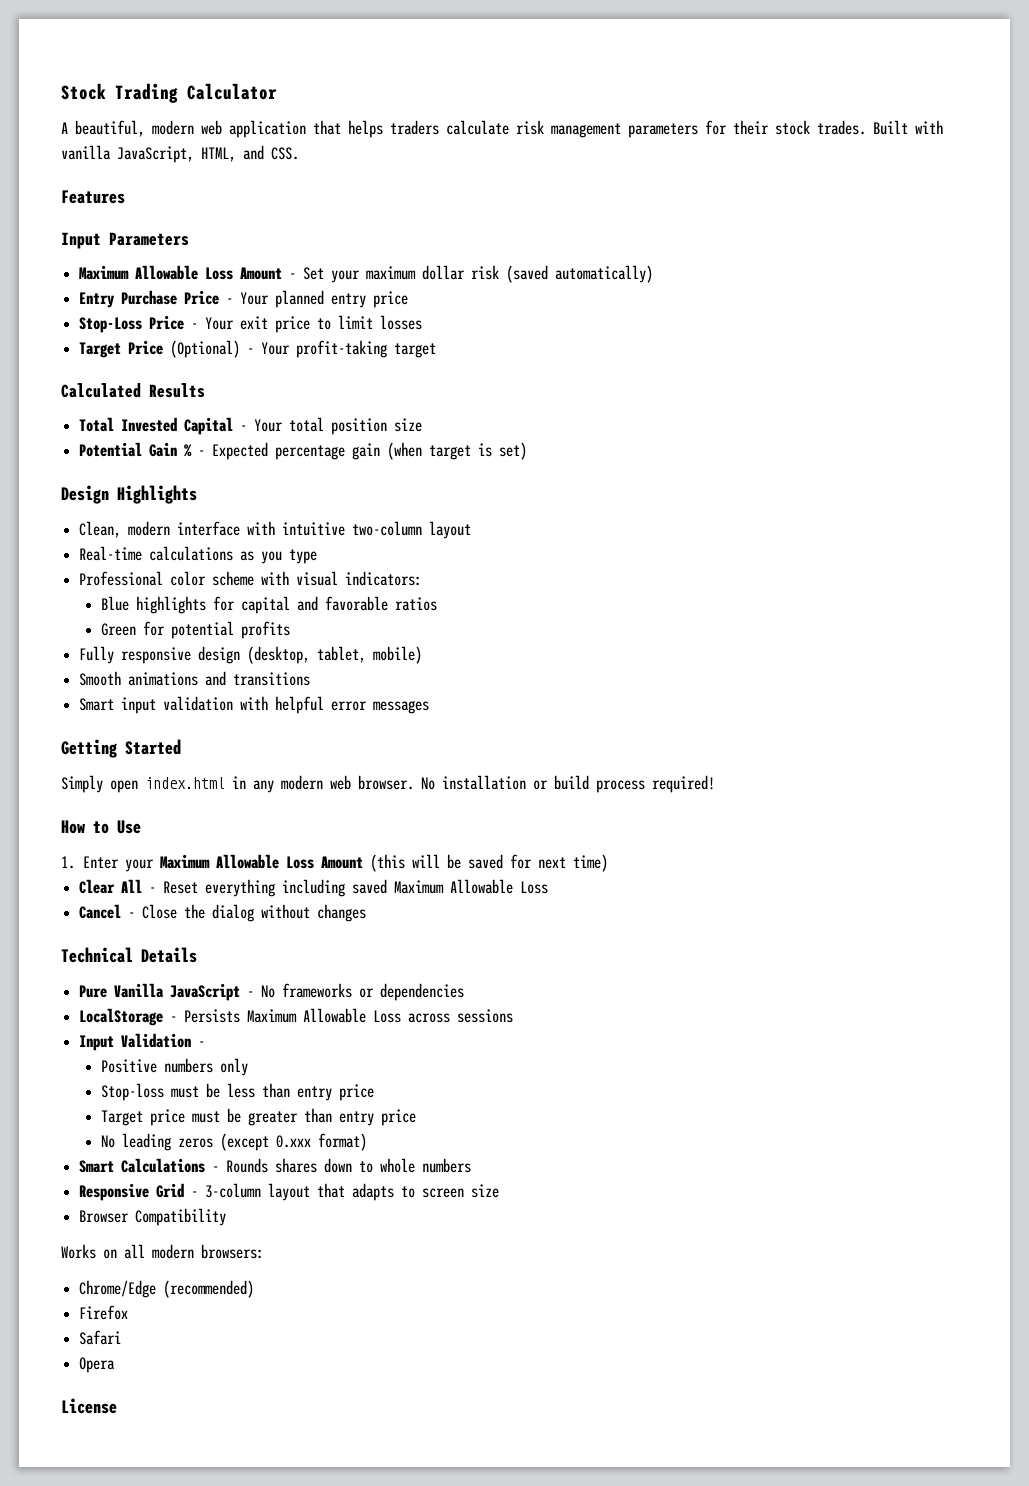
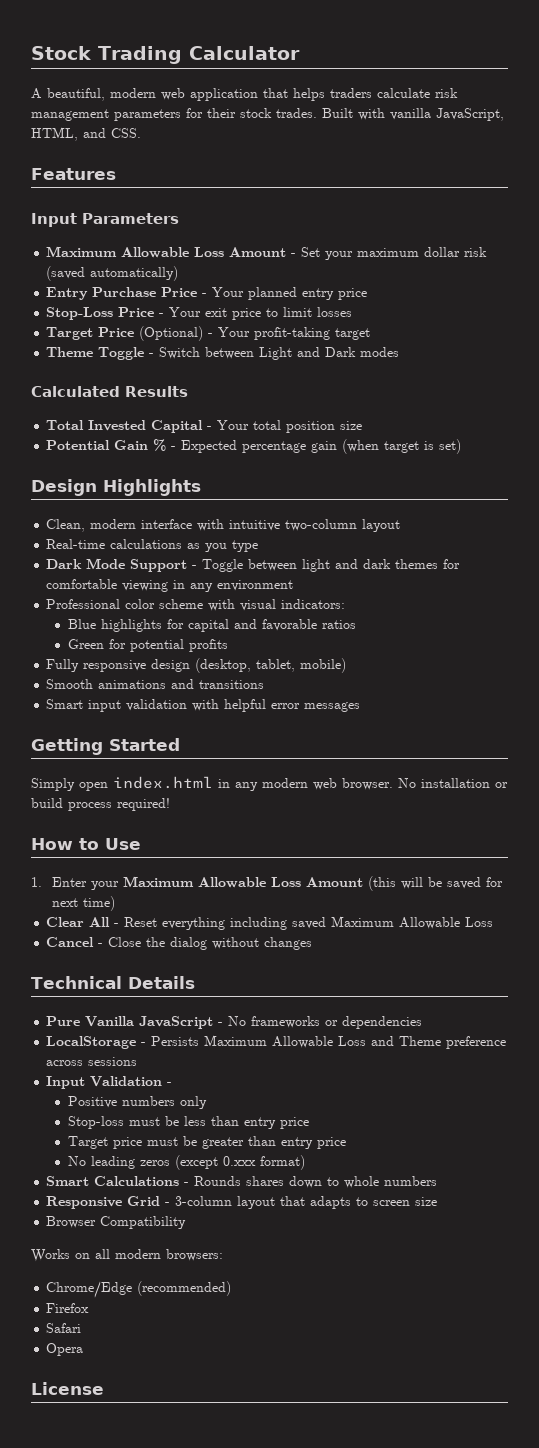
+ Theme Toggle - Switch between Light and Dark modes
+ Dark Mode Support - Toggle between light and dark themes for comfortable viewing in any environment
- LocalStorage - Persists Maximum Allowable Loss across sessions
+ LocalStorage - Persists Maximum Allowable Loss and Theme preference across sessions

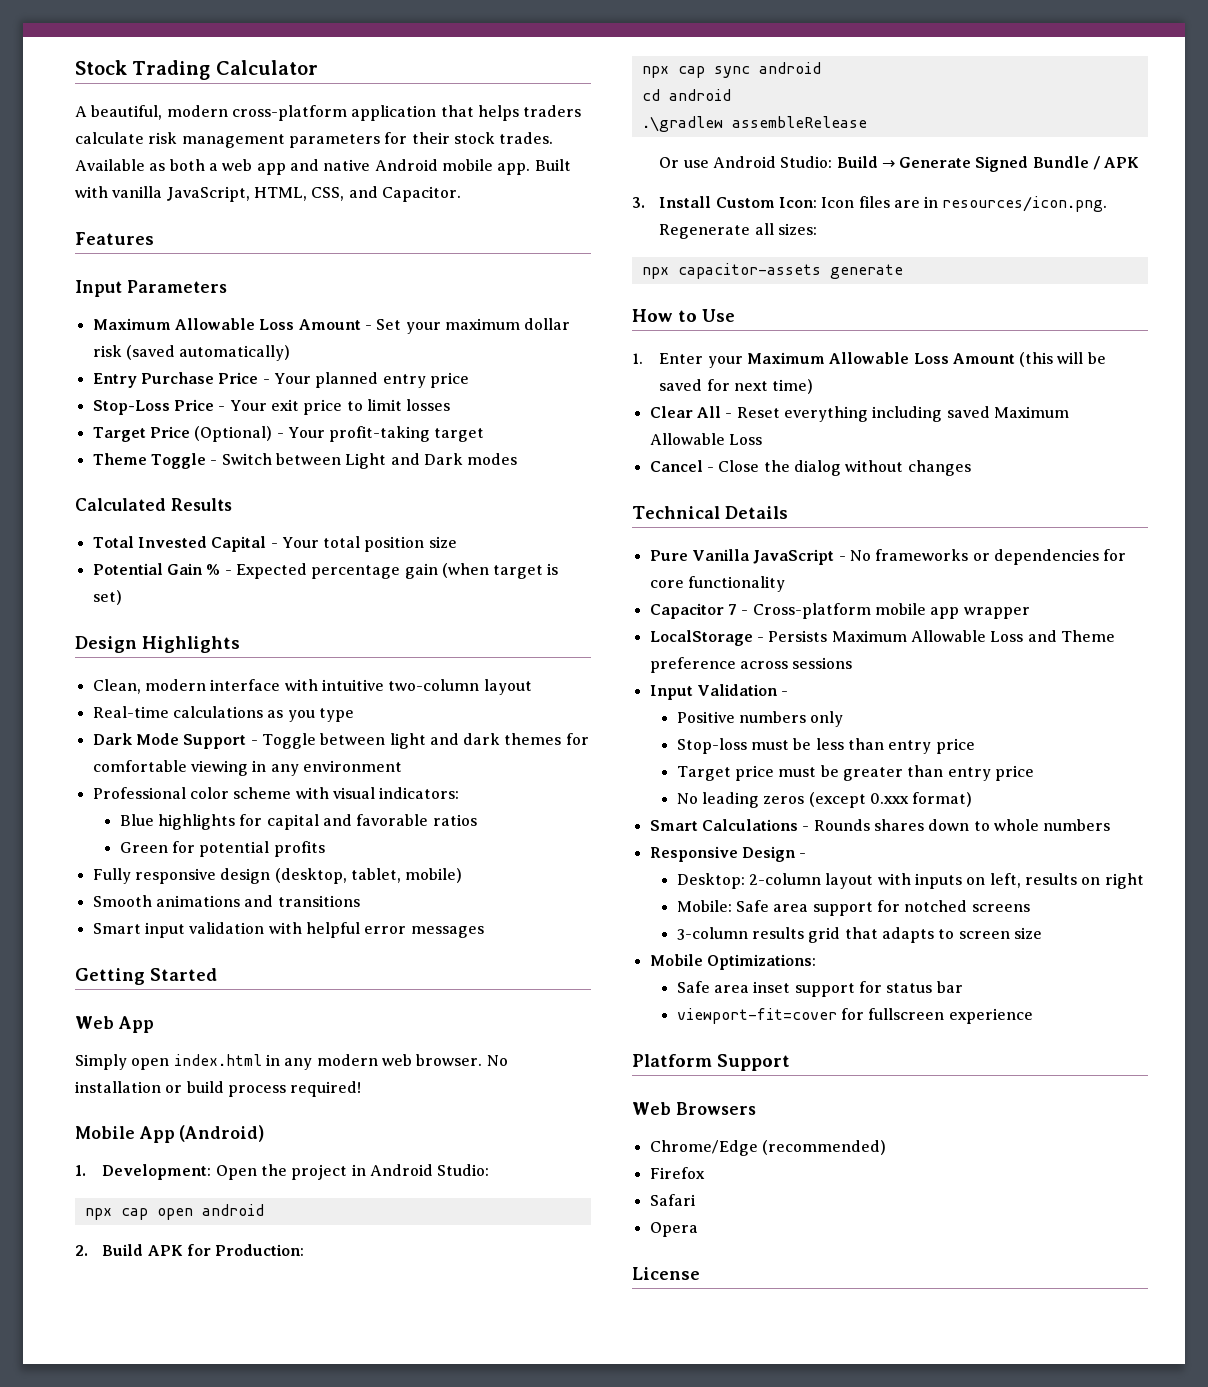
- A beautiful, modern web application that helps traders calculate risk management parameters for their stock trades.
+ A beautiful, modern cross-platform application that helps traders calculate risk management parameters for their stock trades.
+ Available as both a web app and native Android mobile app.
- Built with vanilla JavaScript, HTML, and CSS.
+ Built with vanilla JavaScript, HTML, CSS, and Capacitor.
+ Web App
+ Mobile App (Android)
+ 1. Development: Open the project in Android Studio:
+ npx cap open android
+ 2. Build APK for Production:
+ npx cap sync android
+ cd android
+ .\gradlew assembleRelease
+ Or use Android Studio: Build → Generate Signed Bundle / APK
+ 3. Install Custom Icon: Icon files are in resources/icon.png. Regenerate all sizes:
+ npx capacitor-assets generate
- Pure Vanilla JavaScript - No frameworks or dependencies
+ Pure Vanilla JavaScript - No frameworks or dependencies for core functionality
+ Capacitor 7 - Cross-platform mobile app wrapper
- Responsive Grid - 3-column layout that adapts to screen size
+ Responsive Design -
+ Desktop: 2-column layout with inputs on left, results on right
+ Mobile: Safe area support for notched screens
+ 3-column results grid that adapts to screen size
- Browser Compatibility
- Works on all modern browsers:
+ Mobile Optimizations:
+ Safe area inset support for status bar
+ viewport-fit=cover for fullscreen experience
+ Platform Support
+ Web Browsers

